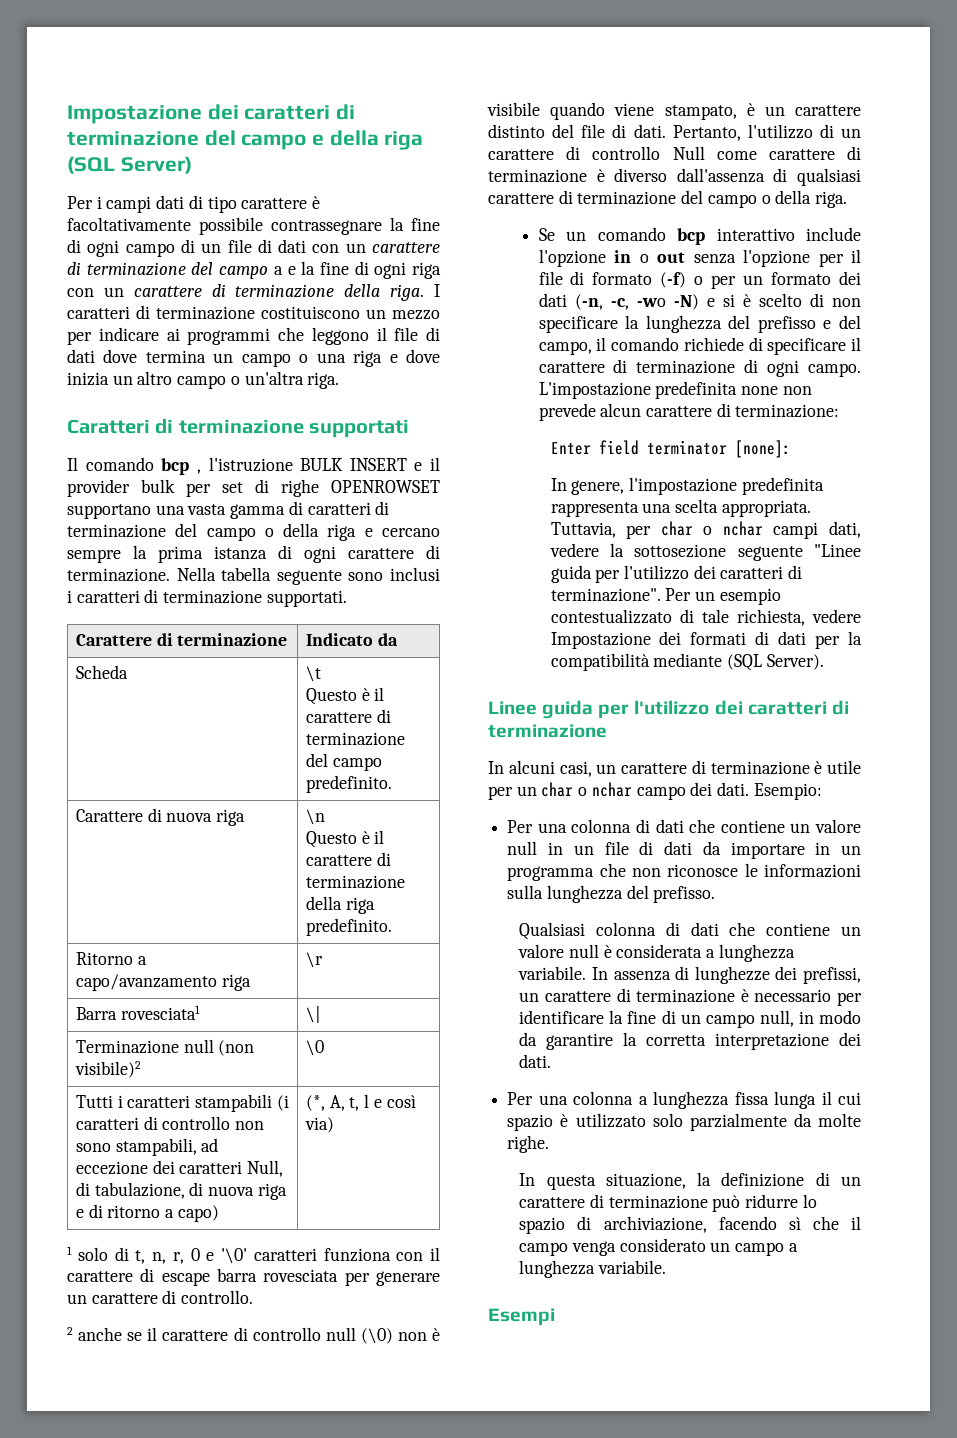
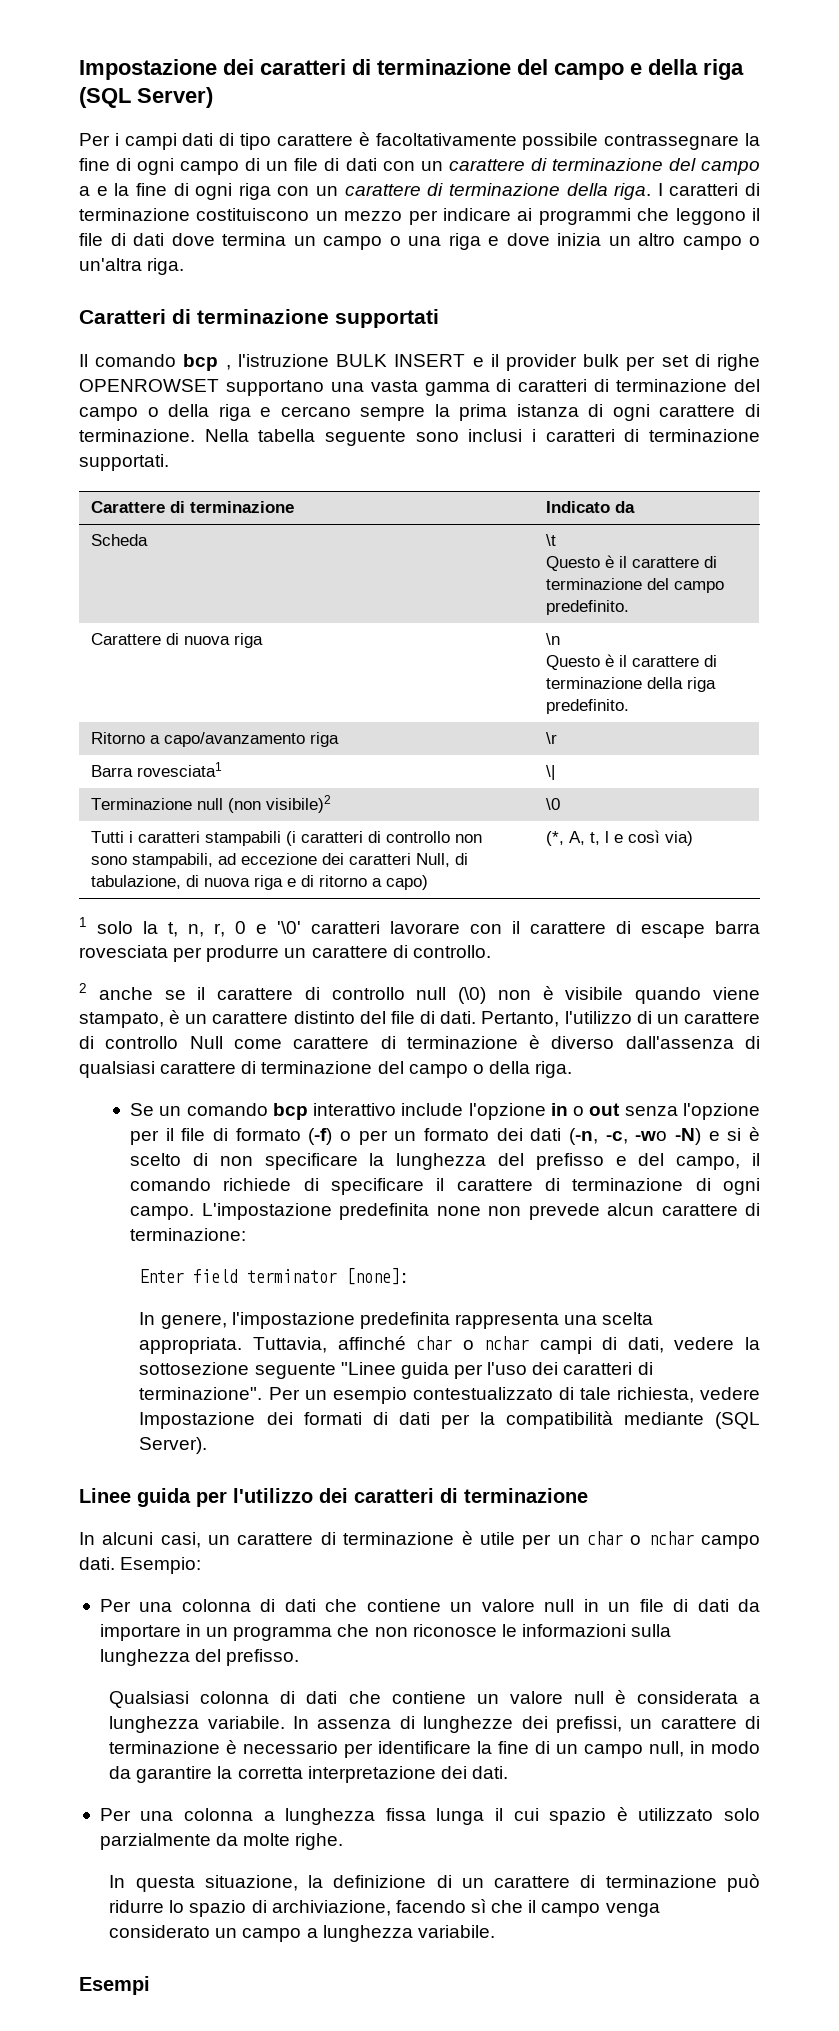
- 1 solo di t, n, r, 0 e '\0' caratteri funziona con il carattere di escape barra rovesciata per generare un carattere di controllo.
+ 1 solo la t, n, r, 0 e '\0' caratteri lavorare con il carattere di escape barra rovesciata per produrre un carattere di controllo.
- Tuttavia, per char o nchar campi dati, vedere la sottosezione seguente "Linee guida per l'utilizzo dei caratteri di terminazione".
+ Tuttavia, affinché char o nchar campi di dati, vedere la sottosezione seguente "Linee guida per l'uso dei caratteri di terminazione".
- In alcuni casi, un carattere di terminazione è utile per un char o nchar campo dei dati.
+ In alcuni casi, un carattere di terminazione è utile per un char o nchar campo dati.

